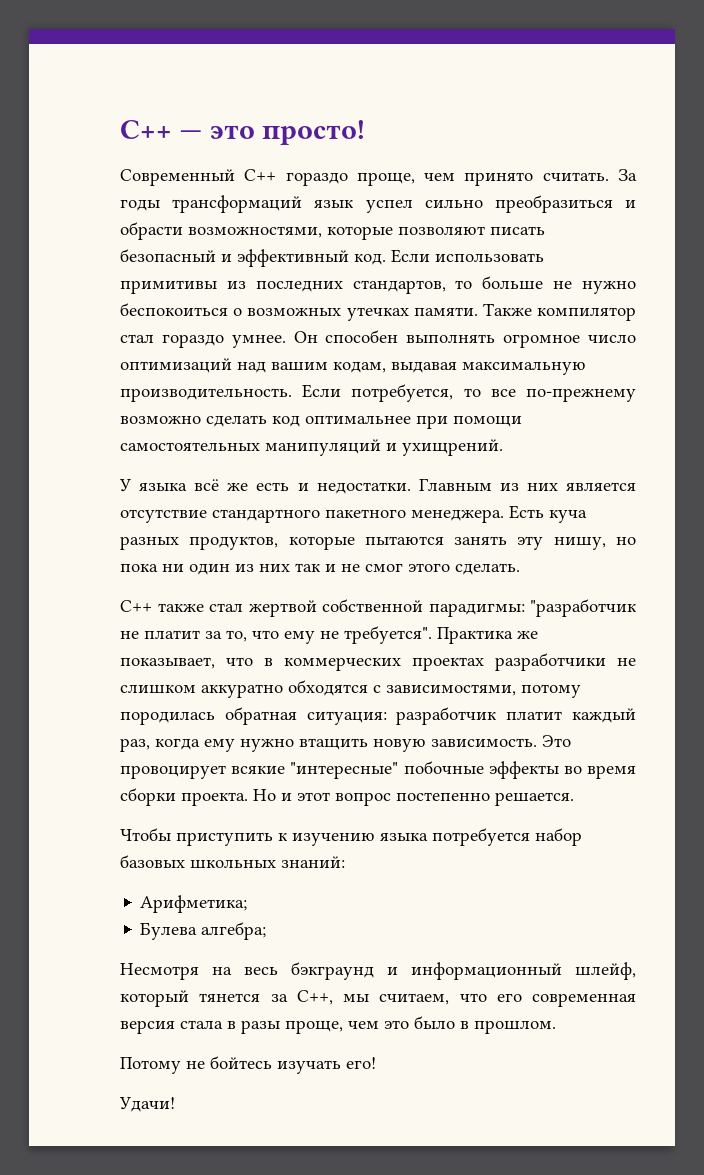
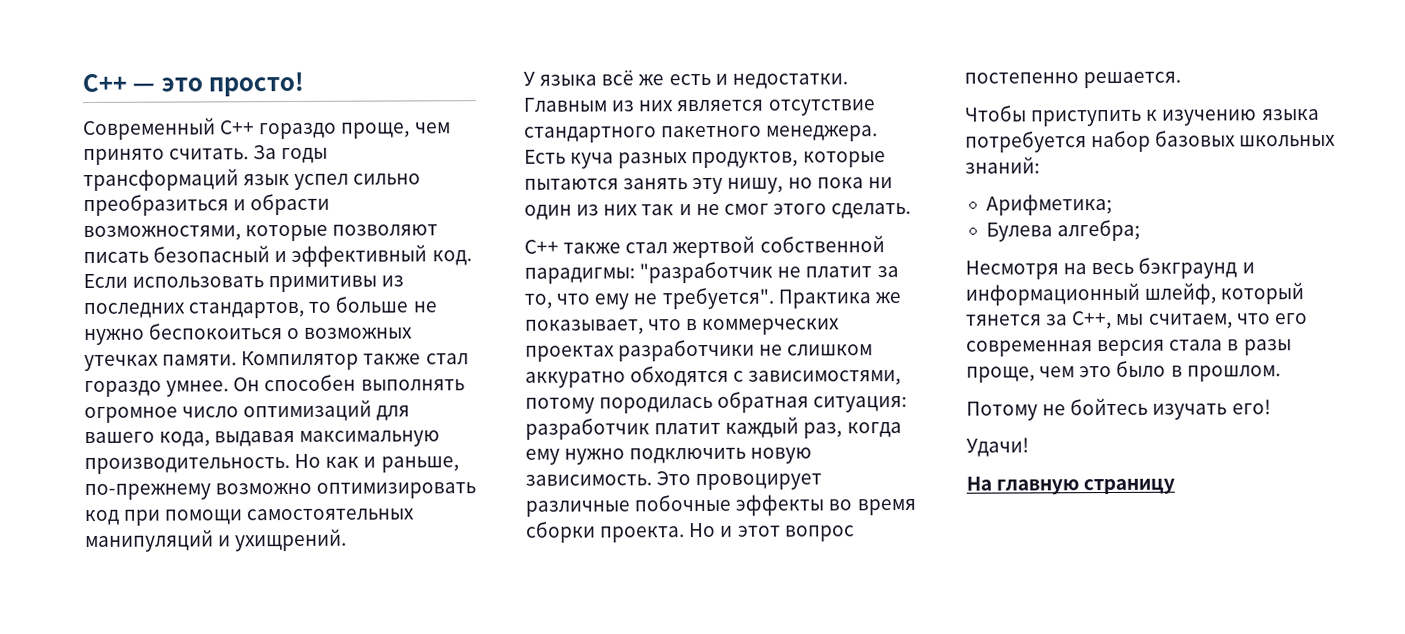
- Также компилятор стал гораздо умнее.
+ Компилятор также стал гораздо умнее.
- Он способен выполнять огромное число оптимизаций над вашим кодам, выдавая максимальную производительность. Если потребуется, то все по-прежнему возможно сделать код оптимальнее при помощи самостоятельных манипуляций и ухищрений.
+ Он способен выполнять огромное число оптимизаций для вашего кода, выдавая максимальную производительность. Но как и раньше, по-прежнему возможно оптимизировать код при помощи самостоятельных манипуляций и ухищрений.
- Практика же показывает, что в коммерческих проектах разработчики не слишком аккуратно обходятся с зависимостями, потому породилась обратная ситуация: разработчик платит каждый раз, когда ему нужно втащить новую зависимость.
+ Практика же показывает, что в коммерческих проектах разработчики не слишком аккуратно обходятся с зависимостями, потому породилась обратная ситуация: разработчик платит каждый раз, когда ему нужно подключить новую зависимость.
- Это провоцирует всякие "интересные" побочные эффекты во время сборки проекта.
+ Это провоцирует различные побочные эффекты во время сборки проекта.
+ На главную страницу

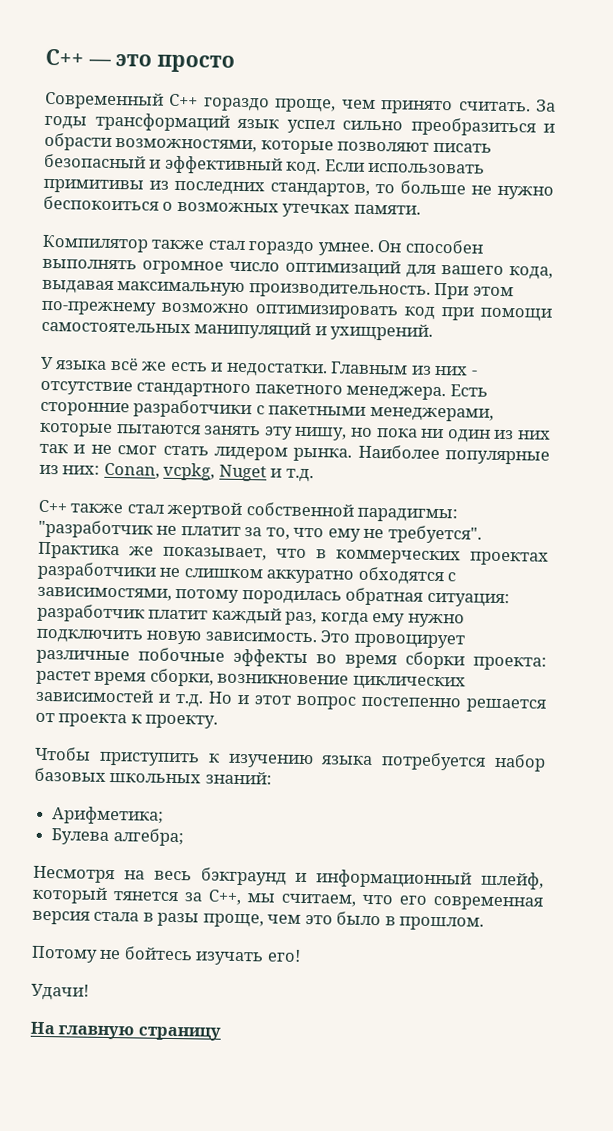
- C++ — это просто!
+ C++ — это просто
- Если использовать примитивы из последних стандартов, то больше не нужно беспокоиться о возможных утечках памяти. Компилятор также стал гораздо умнее.
+ Если использовать примитивы из последних стандартов, то больше не нужно беспокоиться о возможных утечках памяти.
+ Компилятор также стал гораздо умнее.
- Но как и раньше, по-прежнему возможно оптимизировать код при помощи самостоятельных манипуляций и ухищрений.
+ При этом по-прежнему возможно оптимизировать код при помощи самостоятельных манипуляций и ухищрений.
- Главным из них является отсутствие стандартного пакетного менеджера.
+ Главным из них - отсутствие стандартного пакетного менеджера.
- Есть куча разных продуктов, которые пытаются занять эту нишу, но пока ни один из них так и не смог этого сделать.
+ Есть сторонние разработчики с пакетными менеджерами, которые пытаются занять эту нишу, но пока ни один из них так и не смог стать лидером рынка. Наиболее популярные из них: Conan, vcpkg, Nuget и т.д.
- Это провоцирует различные побочные эффекты во время сборки проекта. Но и этот вопрос постепенно решается.
+ Это провоцирует различные побочные эффекты во время сборки проекта: растет время сборки, возникновение циклических зависимостей и т.д. Но и этот вопрос постепенно решается от проекта к проекту.

